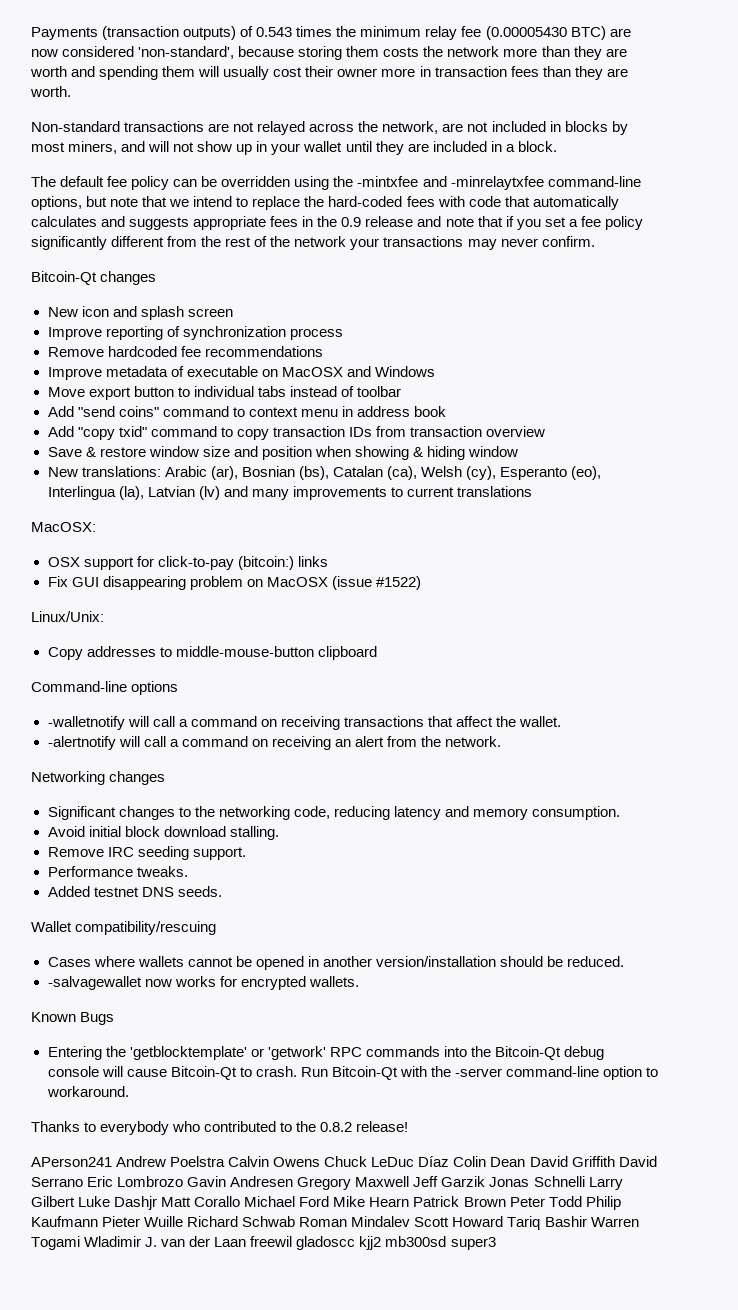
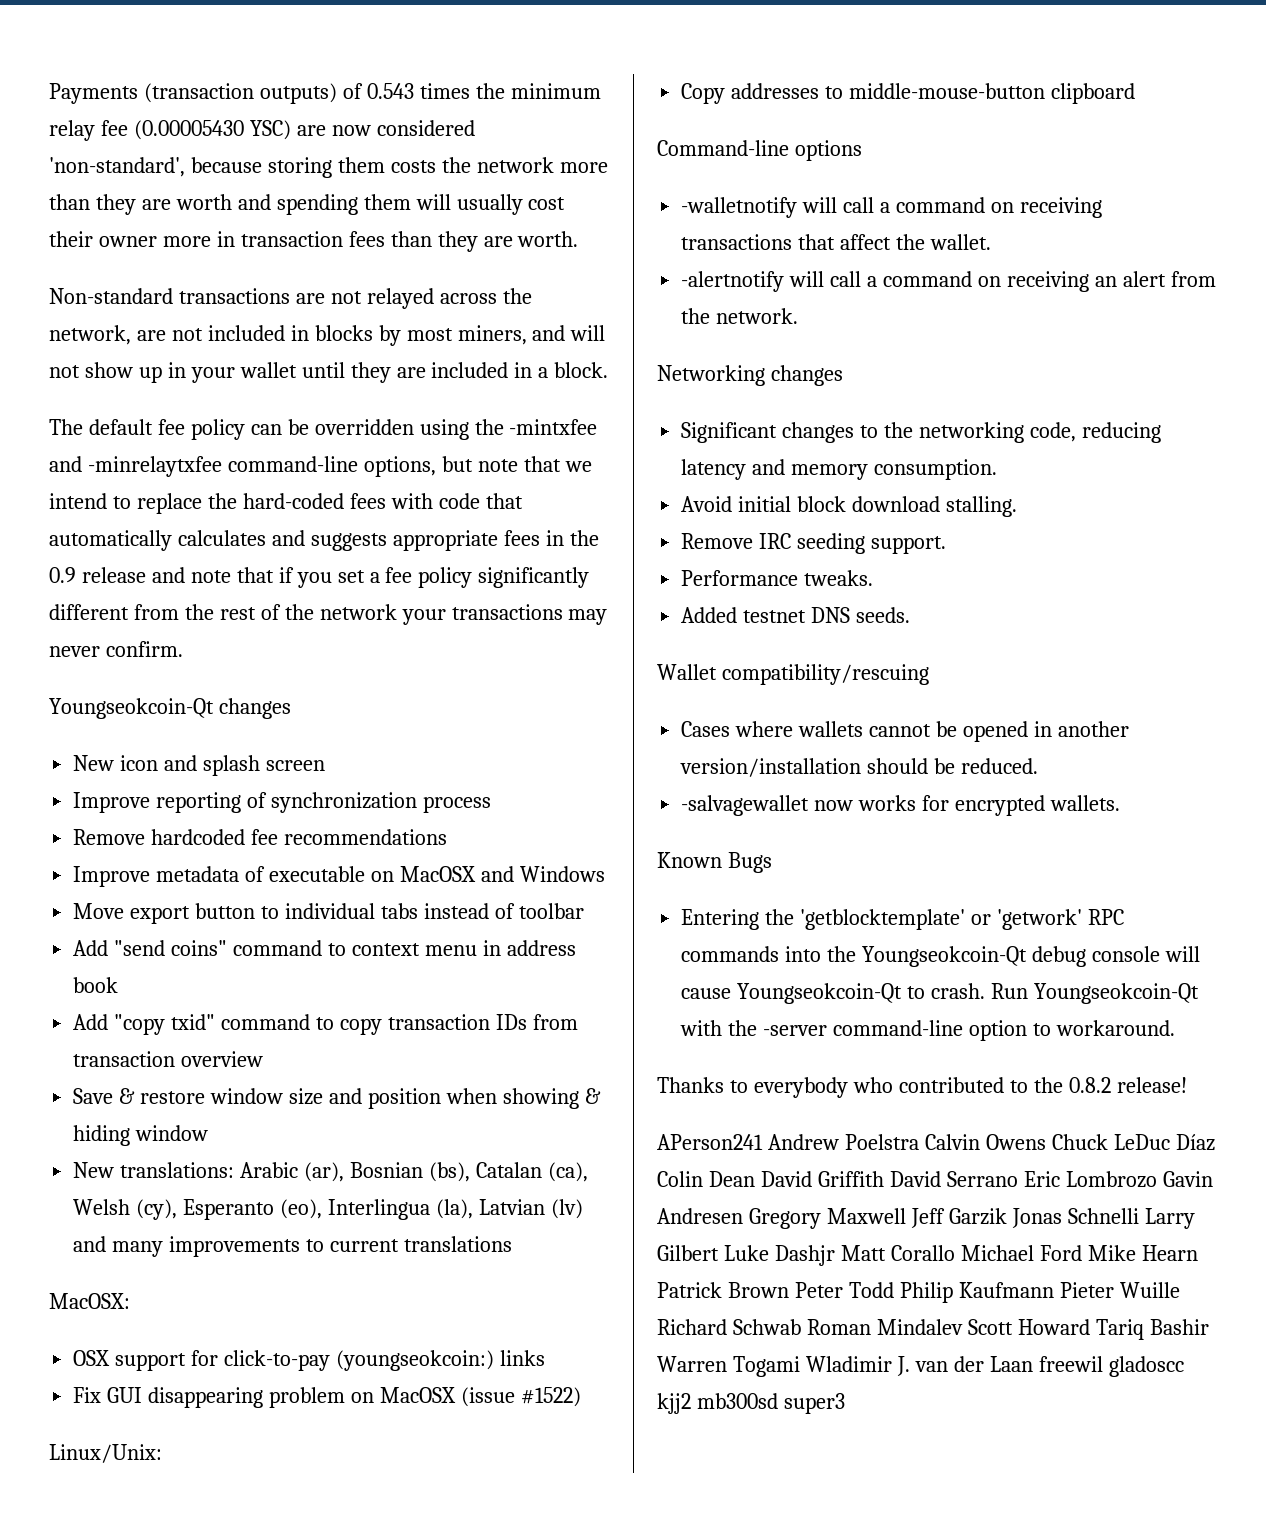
- Payments (transaction outputs) of 0.543 times the minimum relay fee (0.00005430 BTC) are now considered 'non-standard', because storing them costs the network more than they are worth and spending them will usually cost their owner more in transaction fees than they are worth.
+ Payments (transaction outputs) of 0.543 times the minimum relay fee (0.00005430 YSC) are now considered 'non-standard', because storing them costs the network more than they are worth and spending them will usually cost their owner more in transaction fees than they are worth.
- Bitcoin-Qt changes
+ Youngseokcoin-Qt changes
- OSX support for click-to-pay (bitcoin:) links
+ OSX support for click-to-pay (youngseokcoin:) links
- Entering the 'getblocktemplate' or 'getwork' RPC commands into the Bitcoin-Qt debug console will cause Bitcoin-Qt to crash.
+ Entering the 'getblocktemplate' or 'getwork' RPC commands into the Youngseokcoin-Qt debug console will cause Youngseokcoin-Qt to crash.
- Run Bitcoin-Qt with the -server command-line option to workaround.
+ Run Youngseokcoin-Qt with the -server command-line option to workaround.

